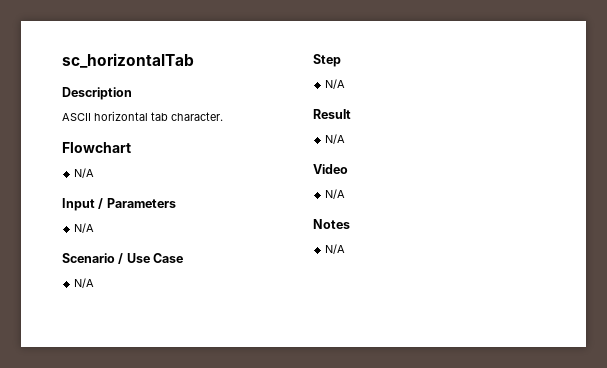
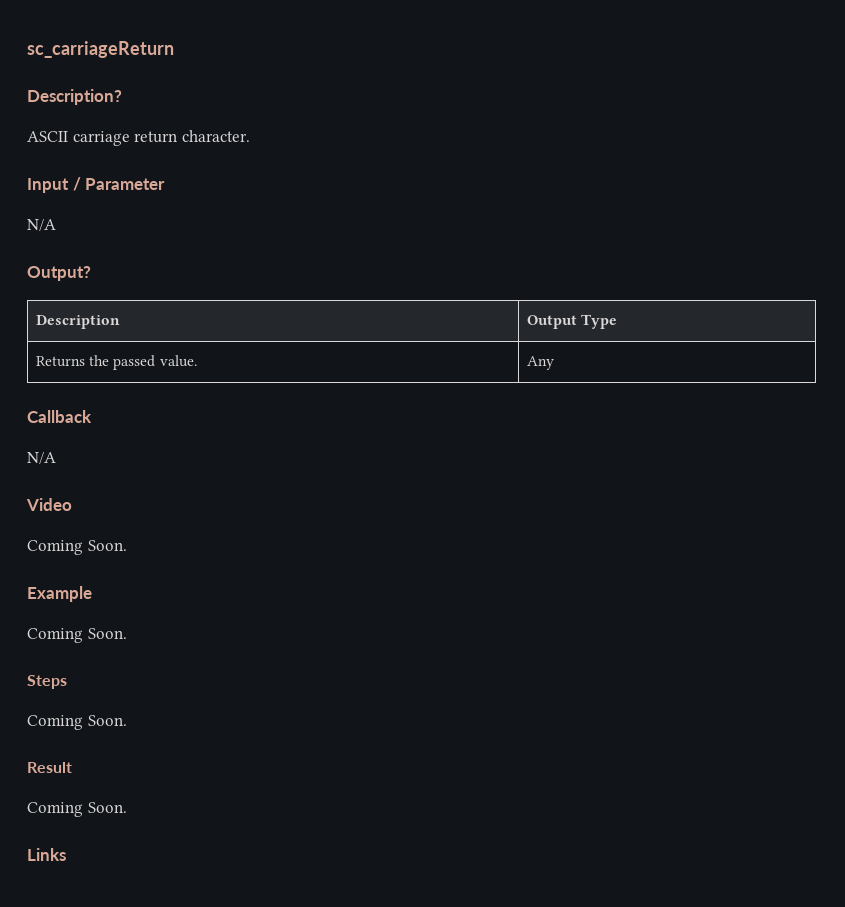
- sc_horizontalTab
- Description
+ sc_carriageReturn
+ Description?
- ASCII horizontal tab character.
+ ASCII carriage return character.
- Flowchart
+ Input / Parameter
  N/A
- Input / Parameters
- N/A
- Scenario / Use Case
- N/A
- Step
- N/A
- Result
+ Output?
+ Description | Output Type
+ Returns the passed value. | Any
+ Callback
  N/A
  Video
- N/A
- Notes
- N/A
+ Coming Soon.
+ Example
+ Coming Soon.
+ Steps
+ Coming Soon.
+ Result
+ Coming Soon.
+ Links

